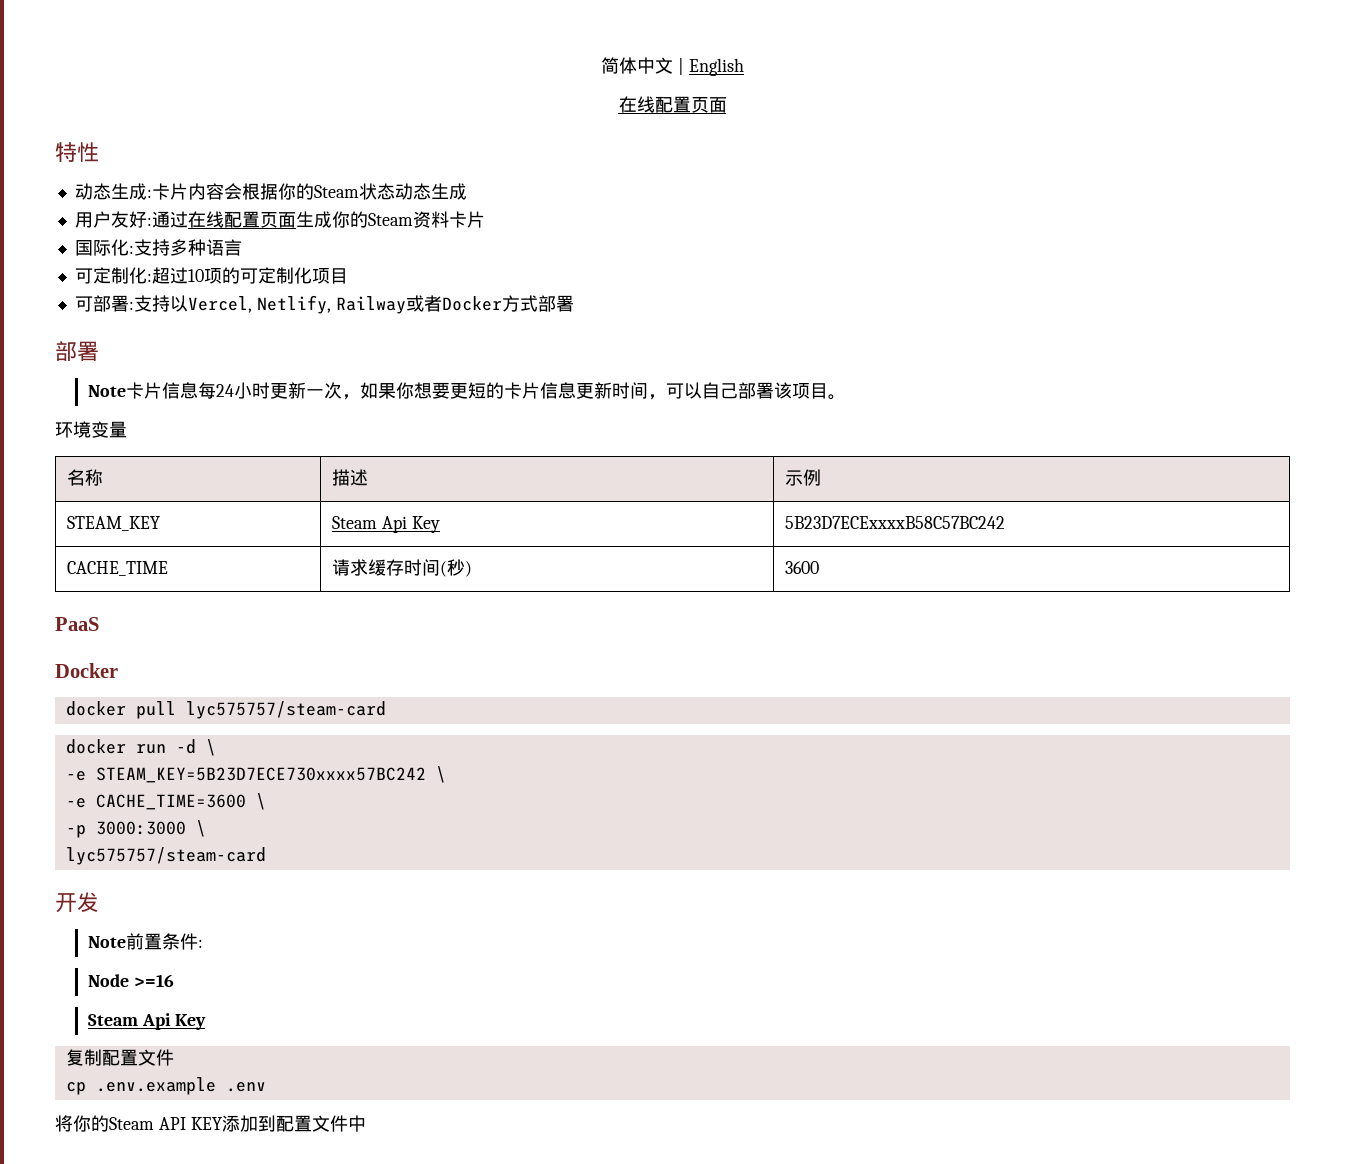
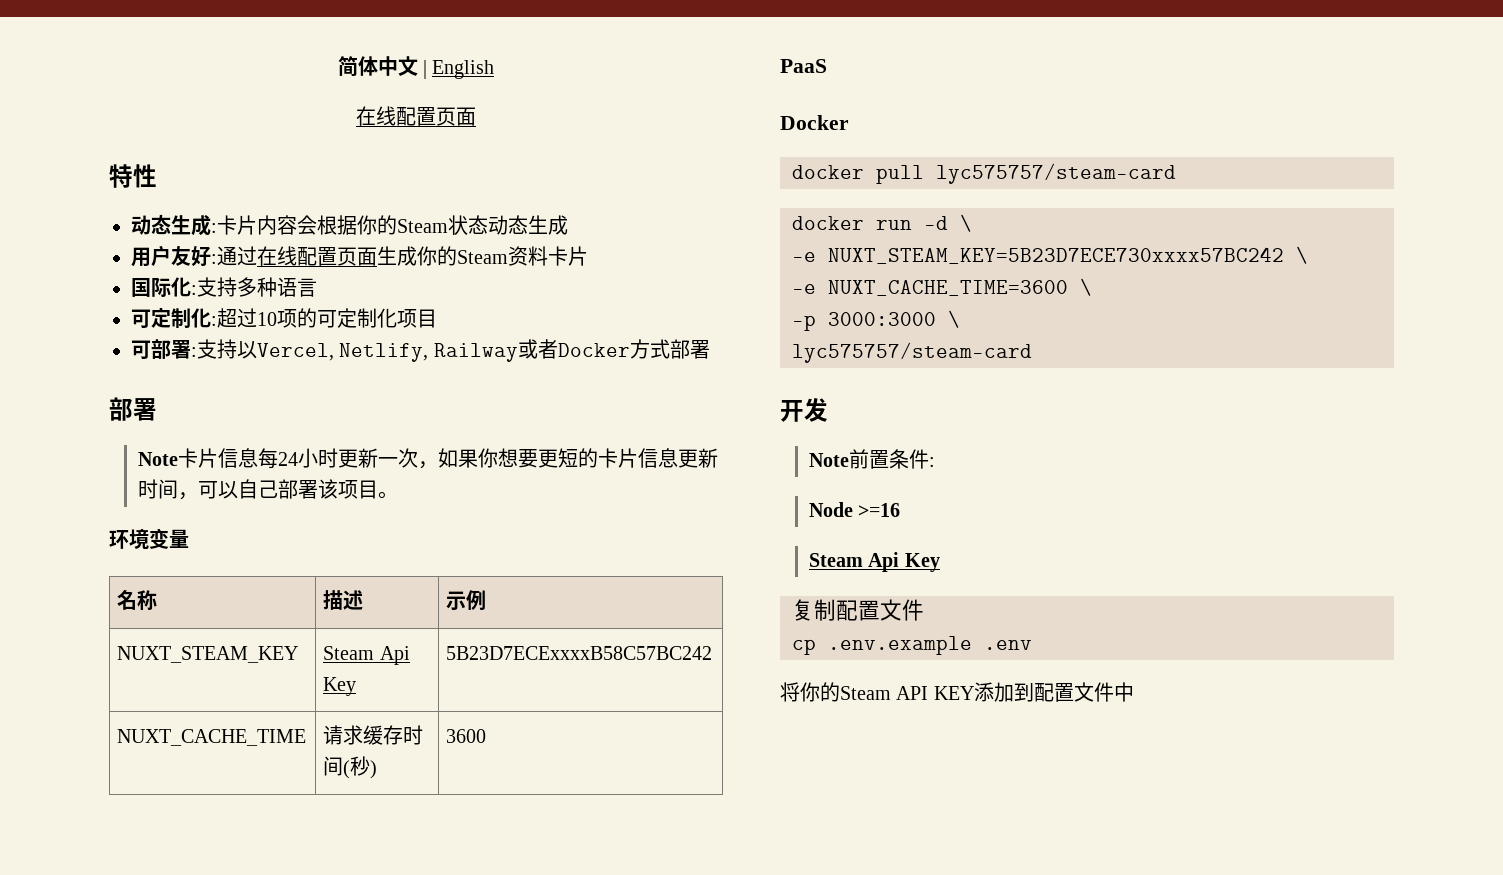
- STEAM_KEY | Steam Api Key | 5B23D7ECExxxxB58C57BC242
+ NUXT_STEAM_KEY | Steam Api Key | 5B23D7ECExxxxB58C57BC242
- CACHE_TIME | 请求缓存时间(秒) | 3600
+ NUXT_CACHE_TIME | 请求缓存时间(秒) | 3600
- -e STEAM_KEY=5B23D7ECE730xxxx57BC242 \
- -e CACHE_TIME=3600 \
+ -e NUXT_STEAM_KEY=5B23D7ECE730xxxx57BC242 \
+ -e NUXT_CACHE_TIME=3600 \

